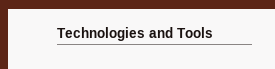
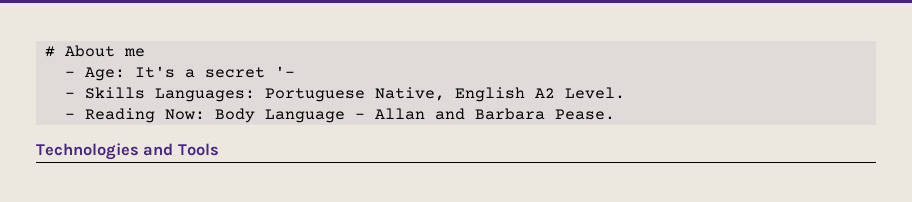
+ # About me
+ - Age: It's a secret '-
+ - Skills Languages: Portuguese Native, English A2 Level.
+ - Reading Now: Body Language - Allan and Barbara Pease.

